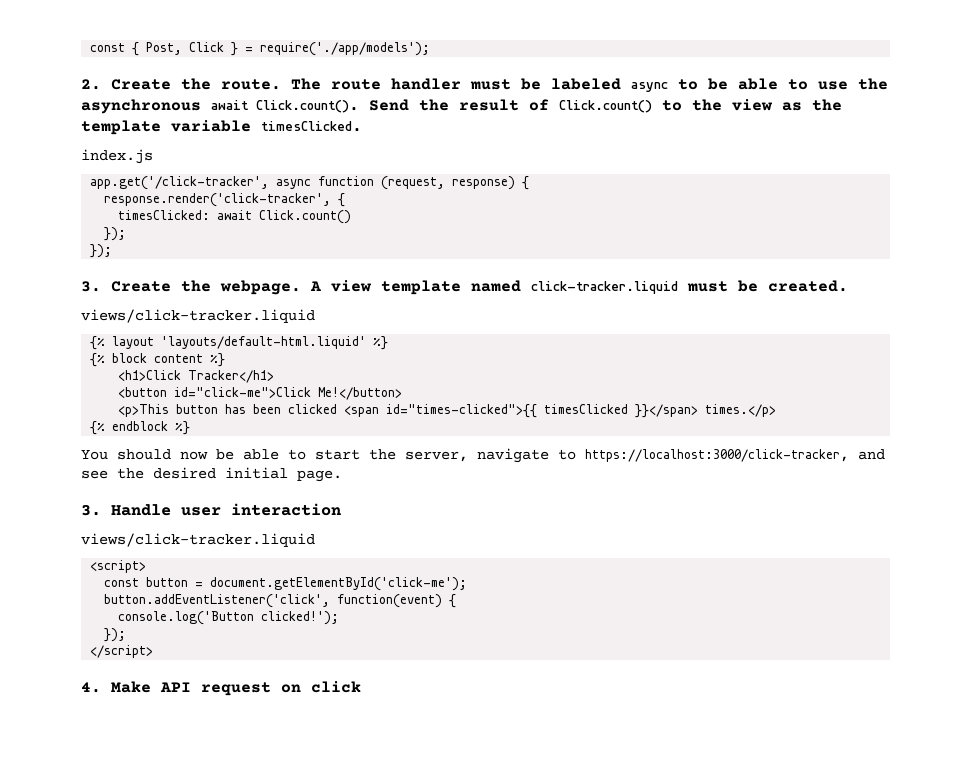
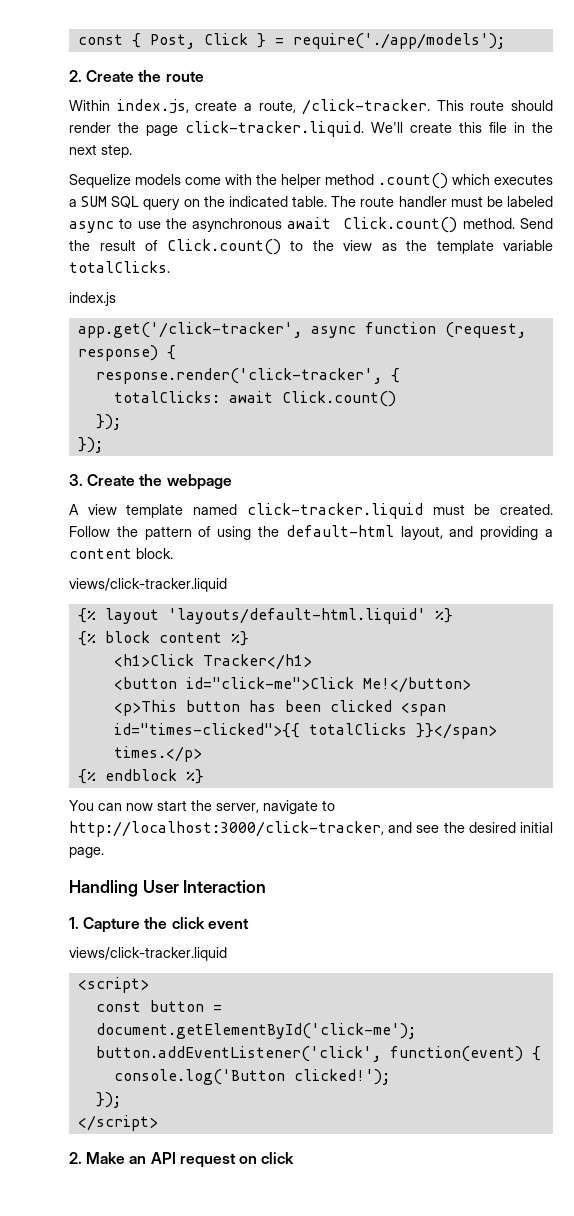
- 2. Create the route.
+ 2. Create the route
+ Within index.js, create a route, /click-tracker. This route should render the page click-tracker.liquid. We'll create this file in the next step.
+ Sequelize models come with the helper method .count() which executes a SUM SQL query on the indicated table.
- The route handler must be labeled async to be able to use the asynchronous await Click.count(). Send the result of Click.count() to the view as the template variable timesClicked.
+ The route handler must be labeled async to use the asynchronous await Click.count() method. Send the result of Click.count() to the view as the template variable totalClicks.
- timesClicked: await Click.count()
+ totalClicks: await Click.count()
- 3. Create the webpage. A view template named click-tracker.liquid must be created.
+ 3. Create the webpage
+ A view template named click-tracker.liquid must be created. Follow the pattern of using the default-html layout, and providing a content block.
- <p>This button has been clicked <span id="times-clicked">{{ timesClicked }}</span> times.</p>
+ <p>This button has been clicked <span id="times-clicked">{{ totalClicks }}</span> times.</p>
- You should now be able to start the server, navigate to https://localhost:3000/click-tracker, and see the desired initial page.
+ You can now start the server, navigate to http://localhost:3000/click-tracker, and see the desired initial page.
- 3. Handle user interaction
+ Handling User Interaction
+ 1. Capture the click event
- 4. Make API request on click
+ 2. Make an API request on click

